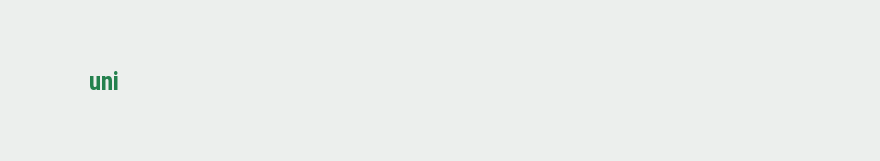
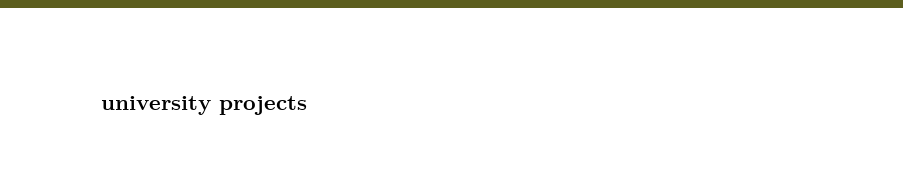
- uni
+ university projects

